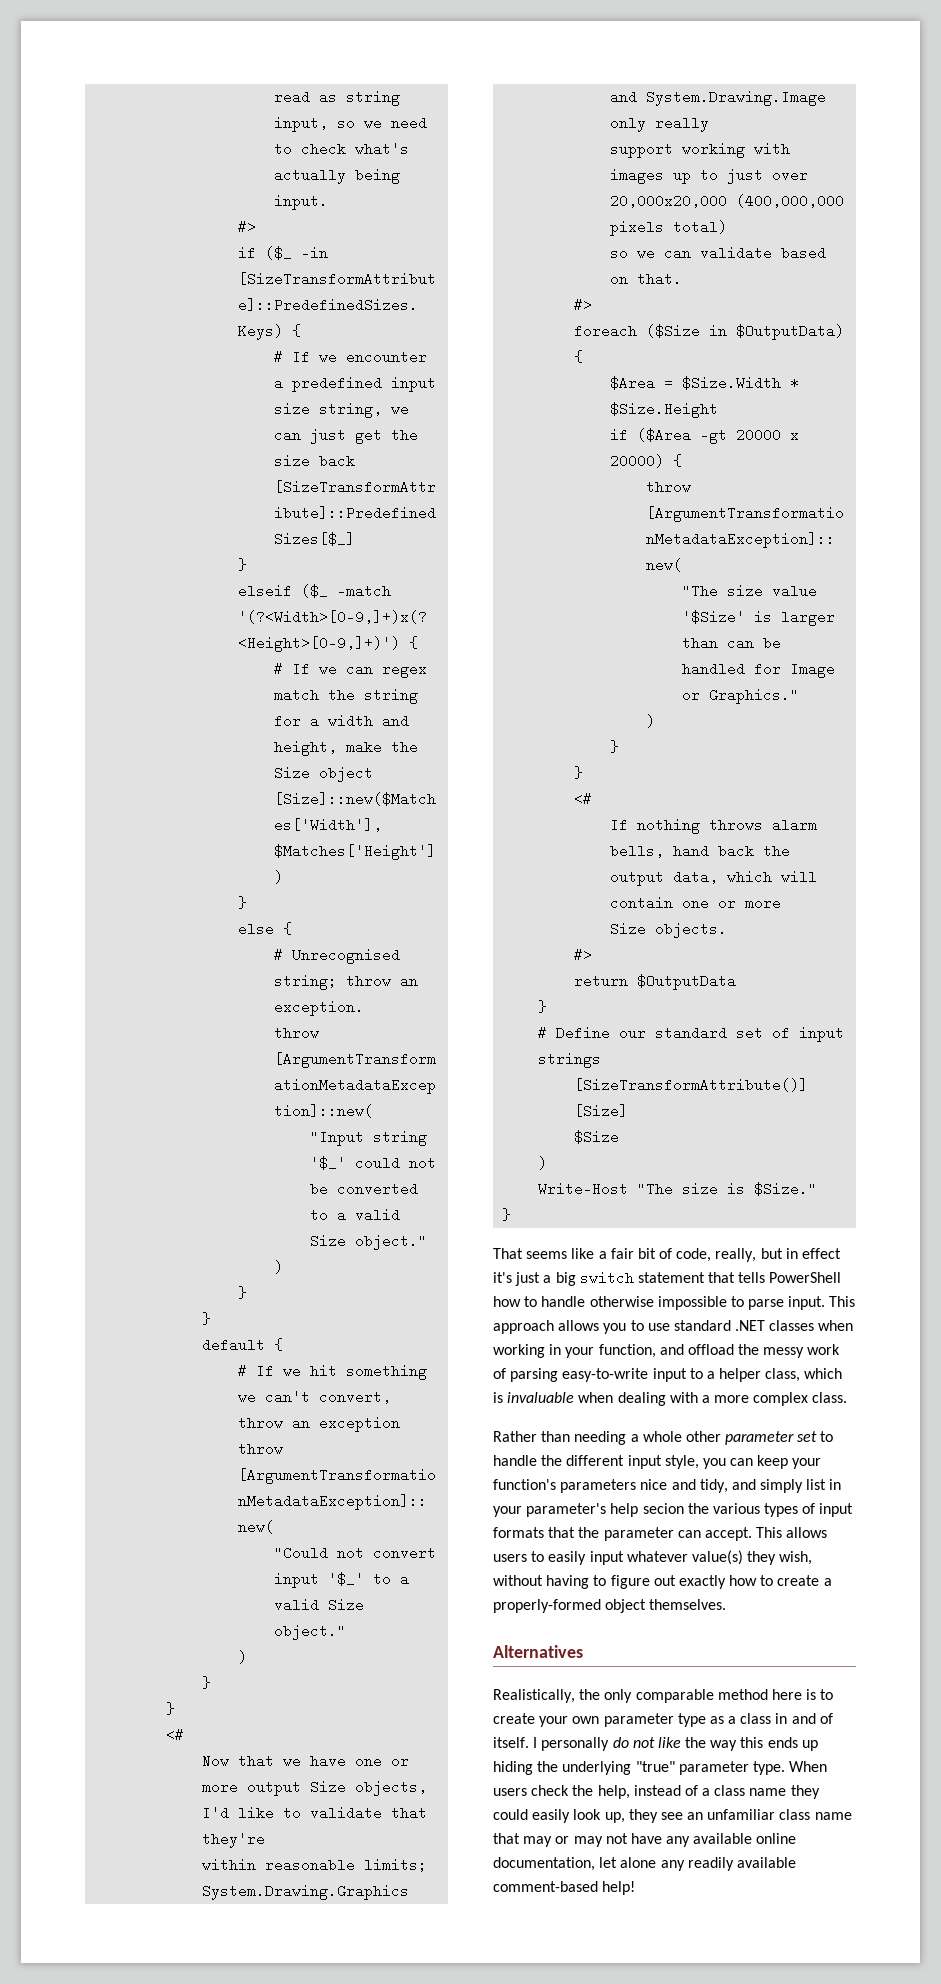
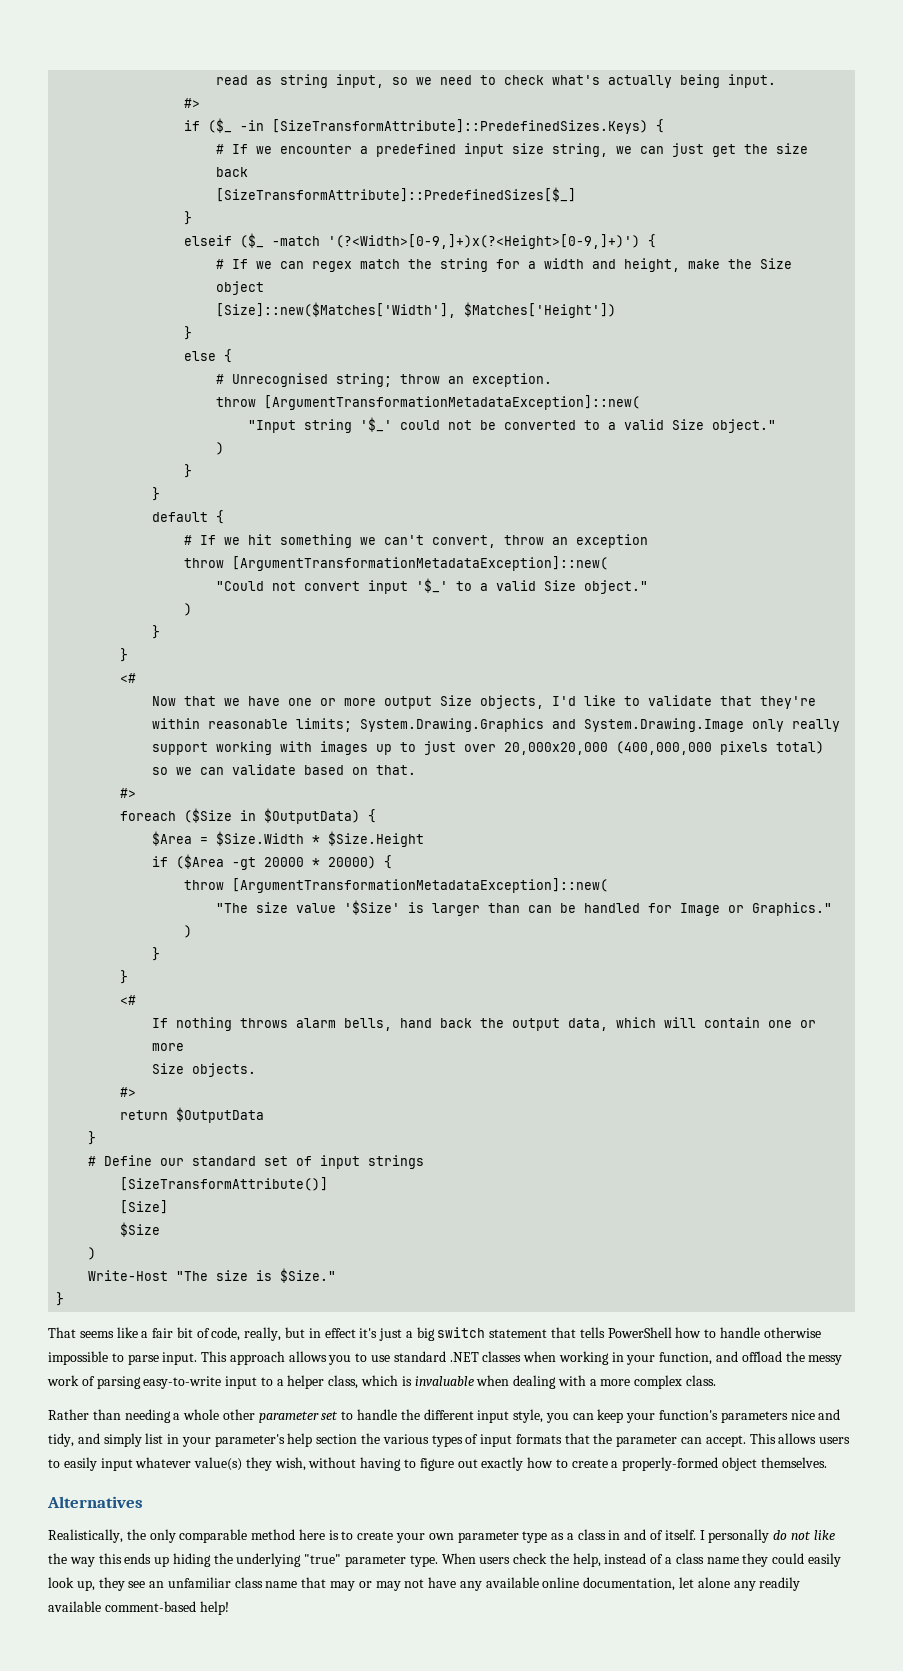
- if ($Area -gt 20000 x 20000) {
+ if ($Area -gt 20000 * 20000) {
- Rather than needing a whole other parameter set to handle the different input style, you can keep your function's parameters nice and tidy, and simply list in your parameter's help secion the various types of input formats that the parameter can accept.
+ Rather than needing a whole other parameter set to handle the different input style, you can keep your function's parameters nice and tidy, and simply list in your parameter's help section the various types of input formats that the parameter can accept.

